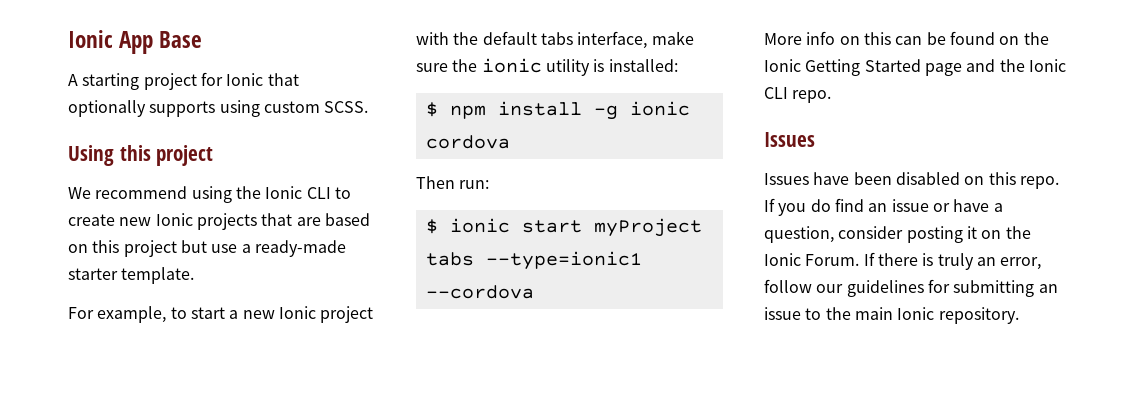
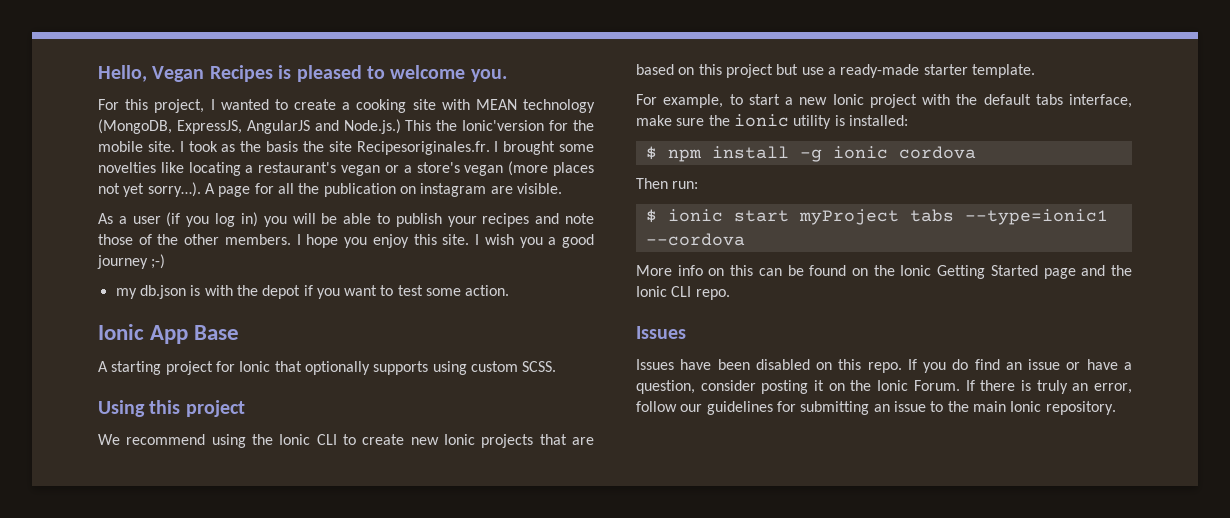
+ Hello, Vegan Recipes is pleased to welcome you.
+ For this project, I wanted to create a cooking site with MEAN technology (MongoDB, ExpressJS, AngularJS and Node.js.) This the Ionic'version for the mobile site. I took as the basis the site Recipesoriginales.fr. I brought some novelties like locating a restaurant's vegan or a store's vegan (more places not yet sorry…). A page for all the publication on instagram are visible.
+ As a user (if you log in) you will be able to publish your recipes and note those of the other members. I hope you enjoy this site. I wish you a good journey ;-)
+ my db.json is with the depot if you want to test some action.

